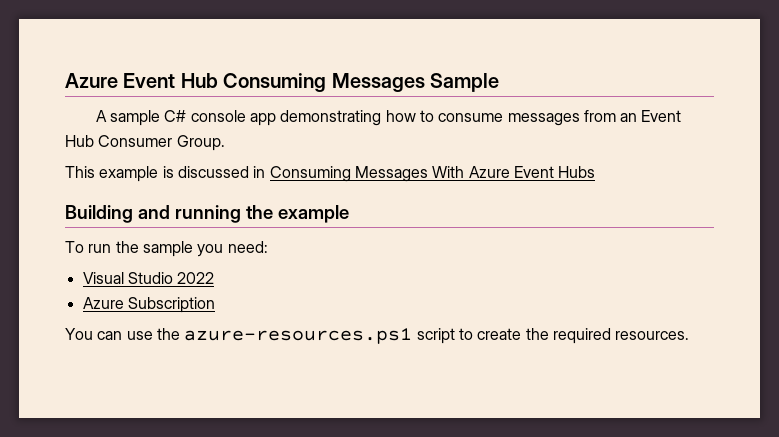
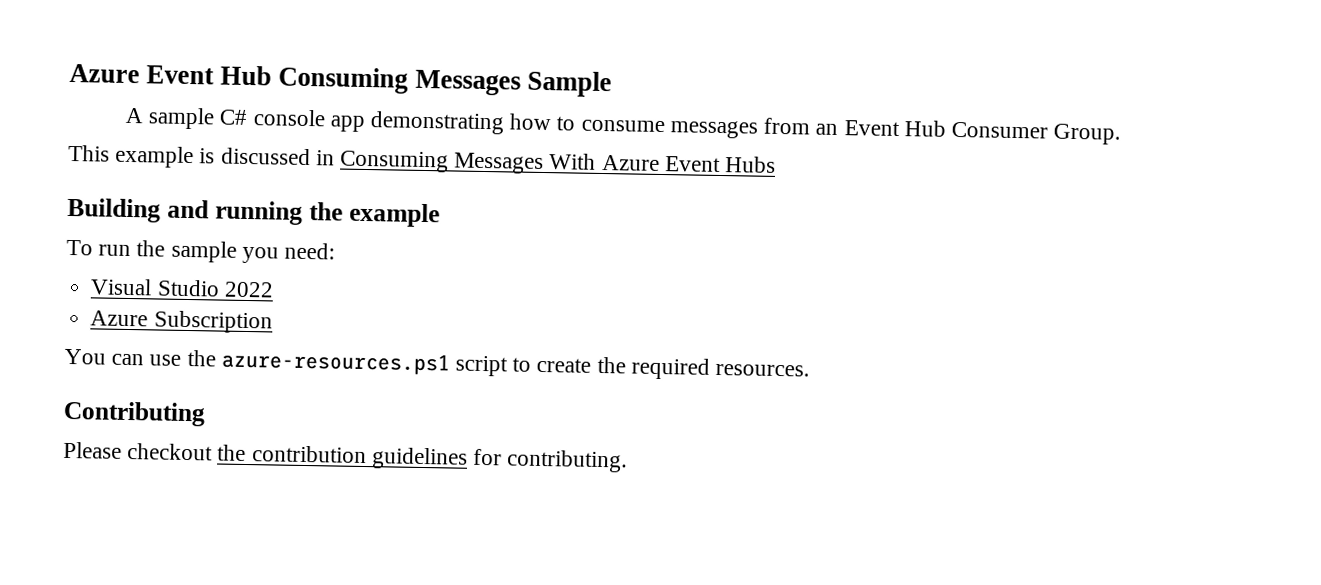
+ Contributing
+ Please checkout the contribution guidelines for contributing.

